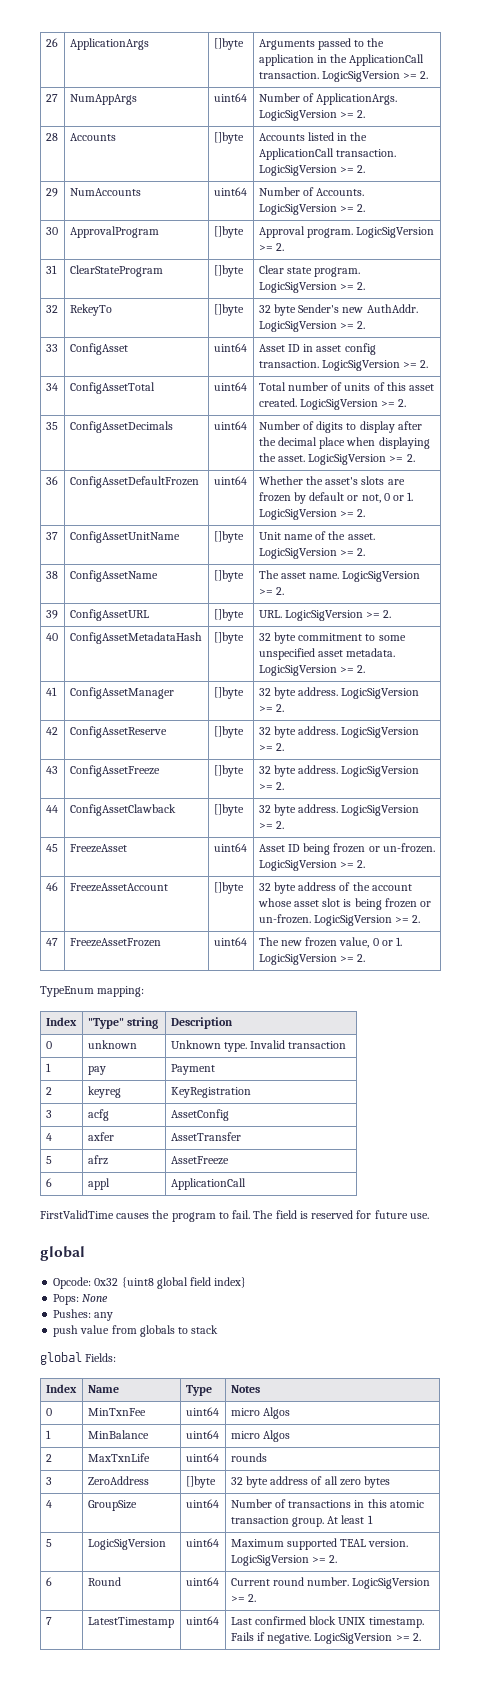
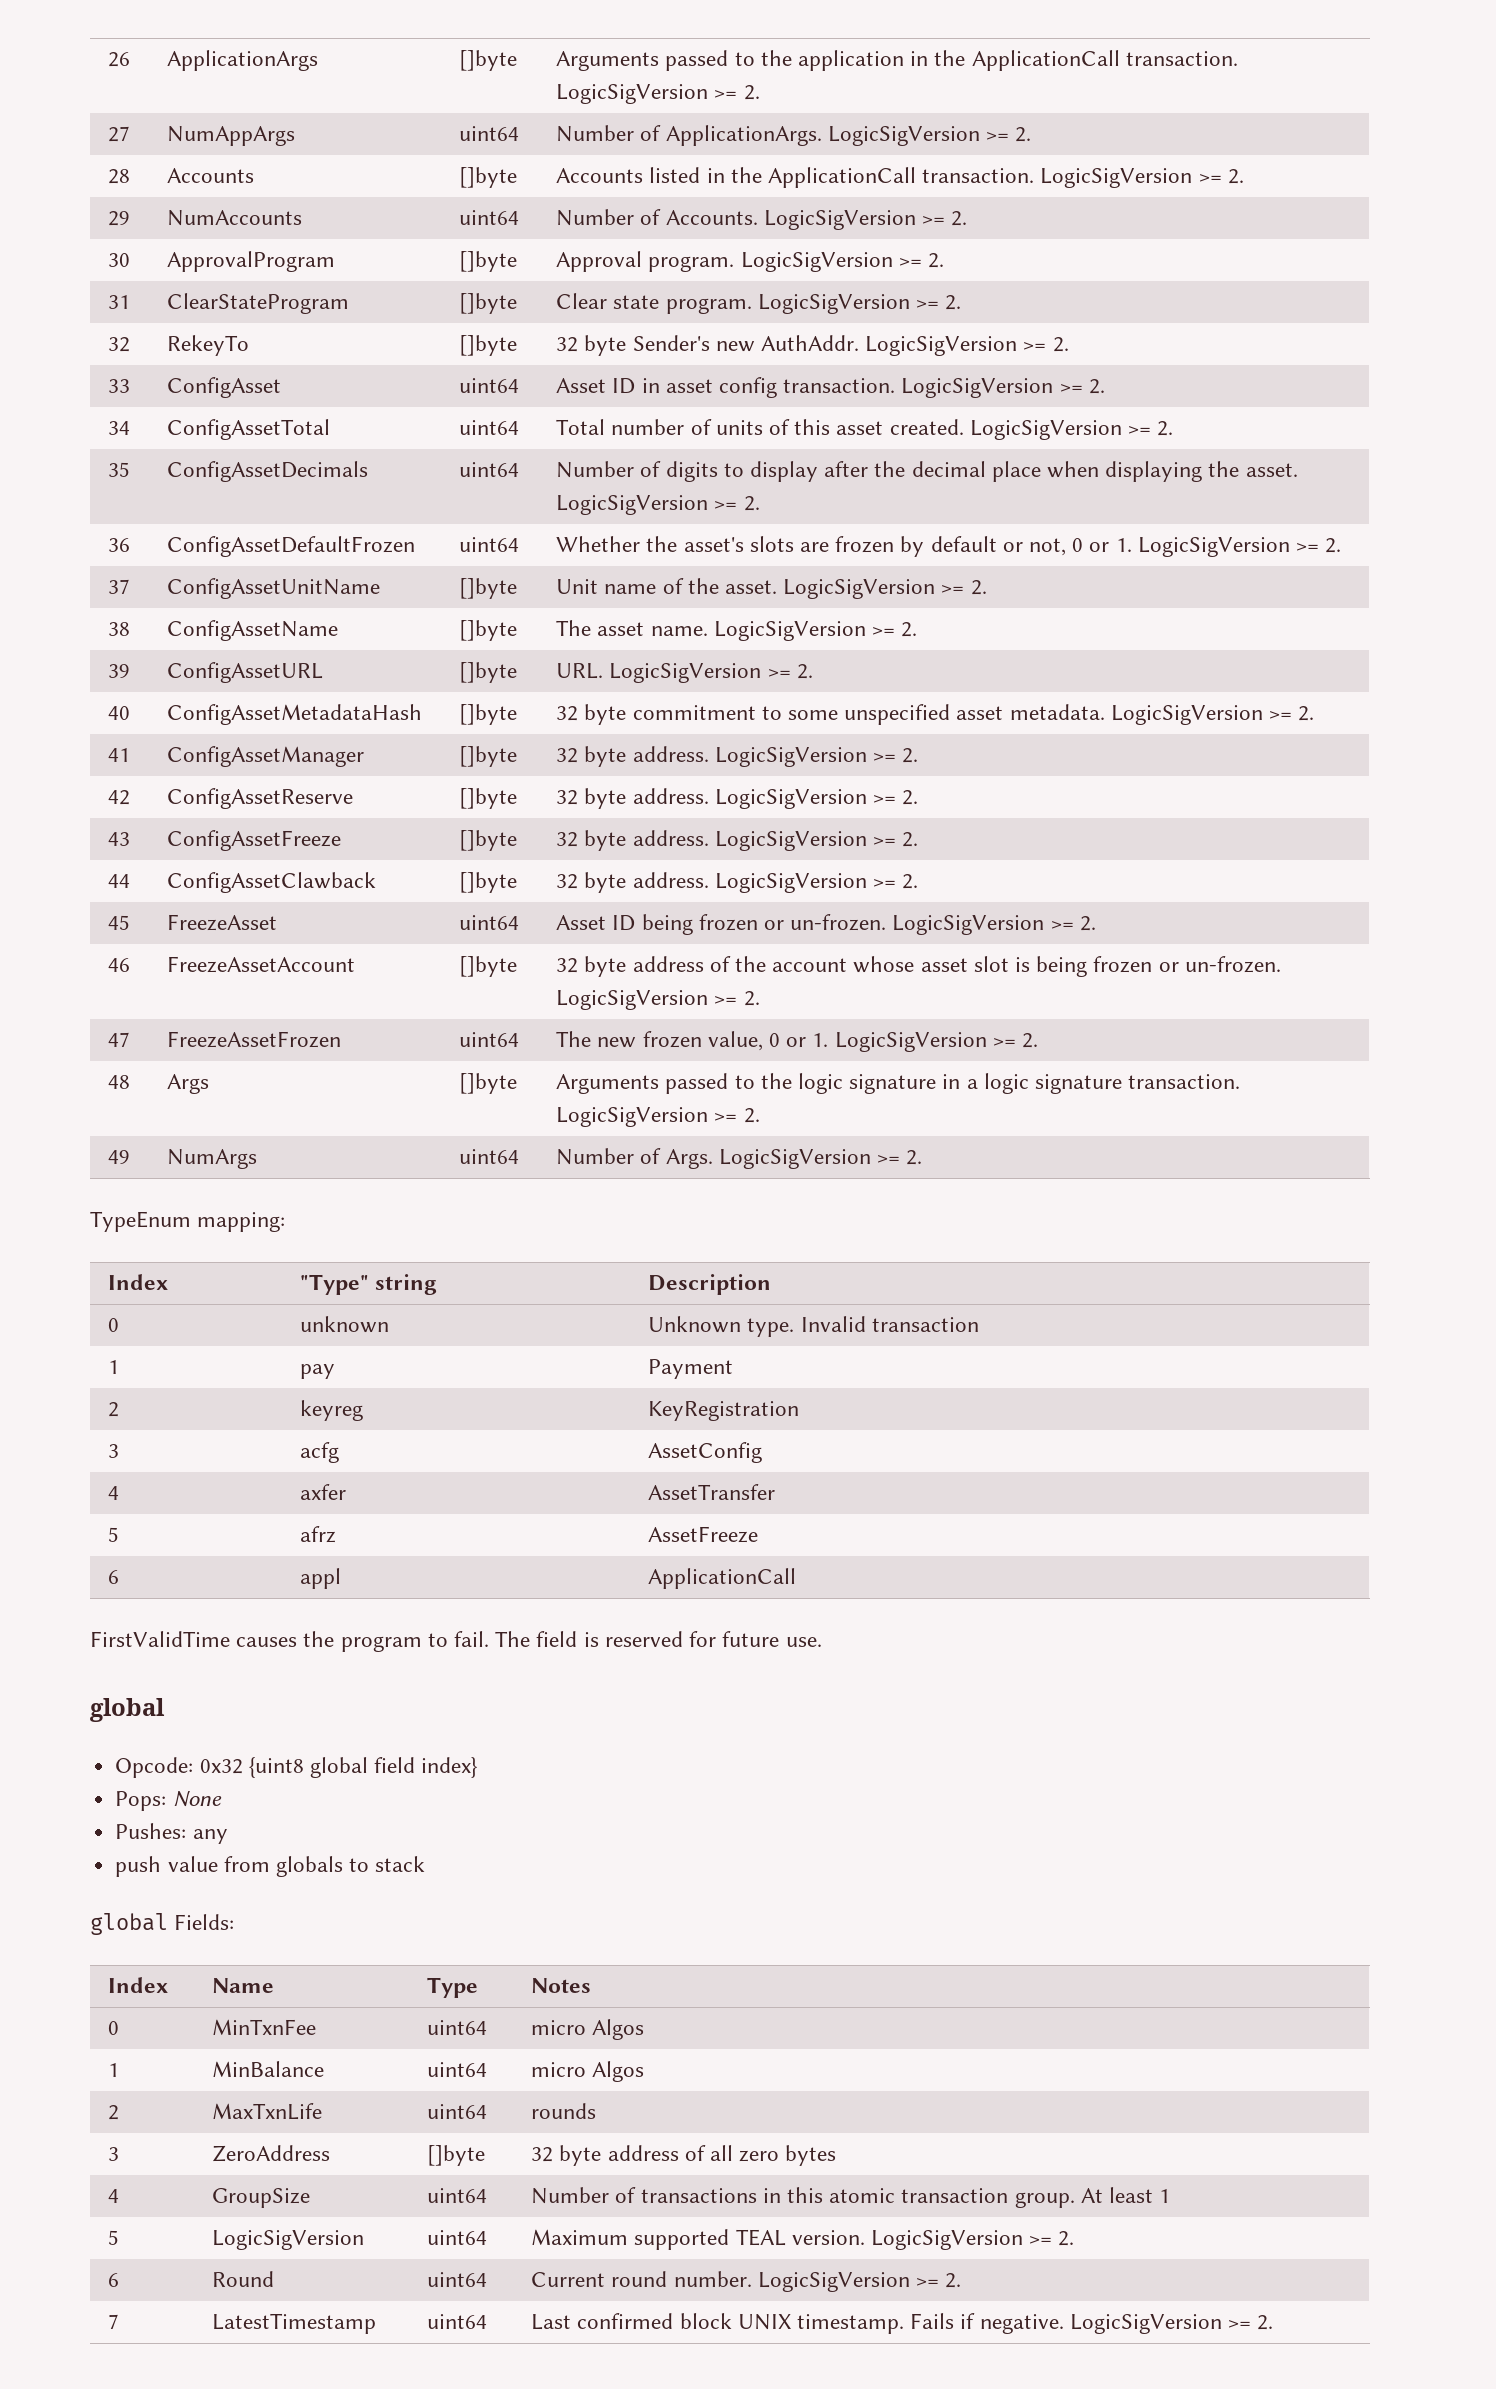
+ 48 | Args | []byte | Arguments passed to the logic signature in a logic signature transaction. LogicSigVersion >= 2.
+ 49 | NumArgs | uint64 | Number of Args. LogicSigVersion >= 2.

